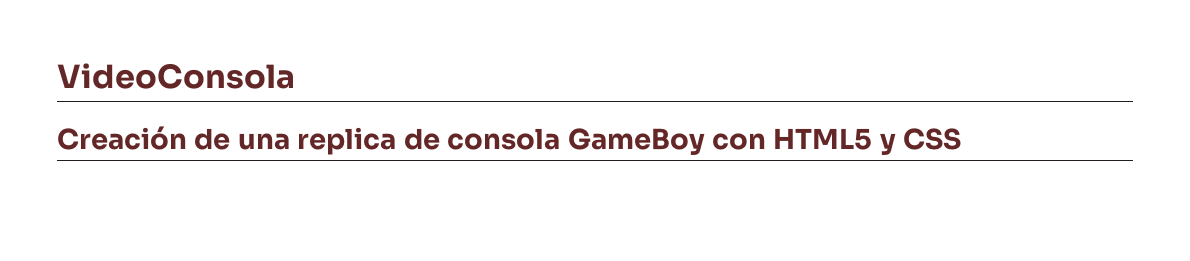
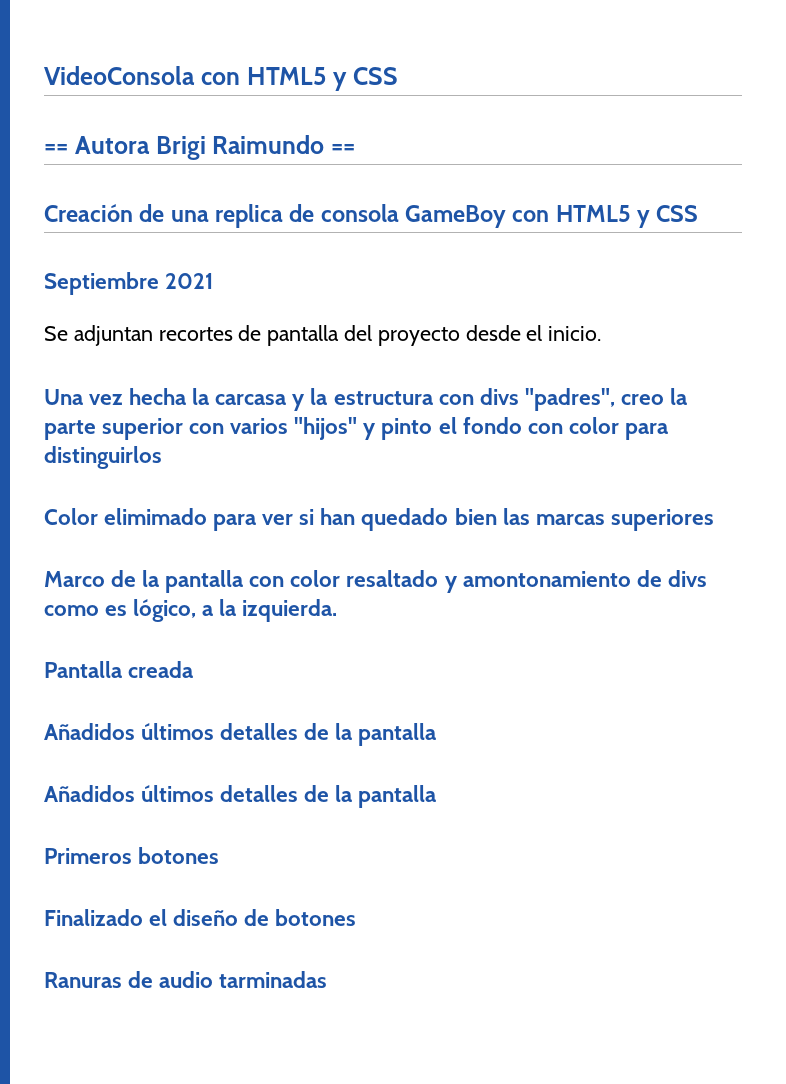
- VideoConsola
+ VideoConsola con HTML5 y CSS
+ == Autora Brigi Raimundo ==
+ Septiembre 2021
+ Se adjuntan recortes de pantalla del proyecto desde el inicio.
+ Una vez hecha la carcasa y la estructura con divs "padres", creo la parte superior con varios "hijos" y pinto el fondo con color para distinguirlos
+ Color elimimado para ver si han quedado bien las marcas superiores
+ Marco de la pantalla con color resaltado y amontonamiento de divs como es lógico, a la izquierda.
+ Pantalla creada
+ Añadidos últimos detalles de la pantalla
+ Añadidos últimos detalles de la pantalla
+ Primeros botones
+ Finalizado el diseño de botones
+ Ranuras de audio tarminadas

